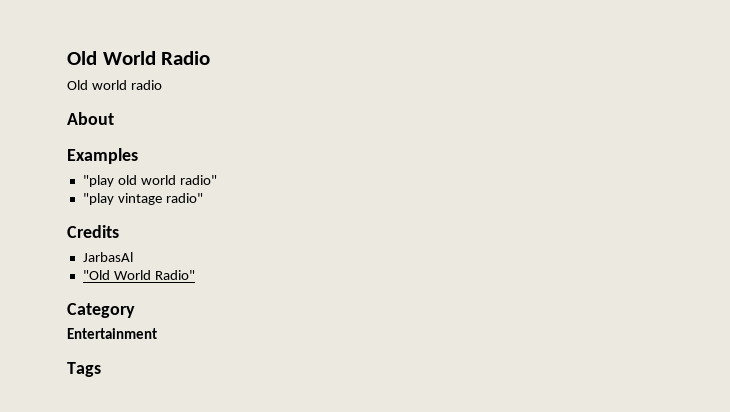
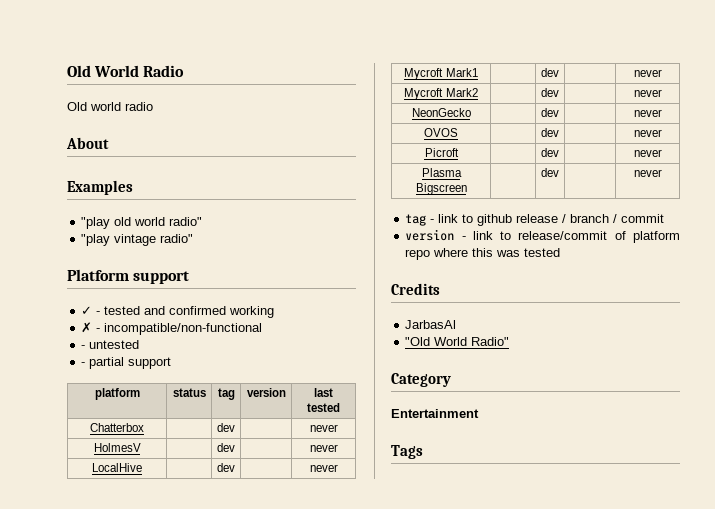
+ Platform support
+ ✓ - tested and confirmed working
+ ✗ - incompatible/non-functional
+ - untested
+ - partial support
+ platform | status | tag | version | last tested
+ Chatterbox | | dev | | never
+ HolmesV | | dev | | never
+ LocalHive | | dev | | never
+ Mycroft Mark1 | | dev | | never
+ Mycroft Mark2 | | dev | | never
+ NeonGecko | | dev | | never
+ OVOS | | dev | | never
+ Picroft | | dev | | never
+ Plasma Bigscreen | | dev | | never
+ tag - link to github release / branch / commit
+ version - link to release/commit of platform repo where this was tested

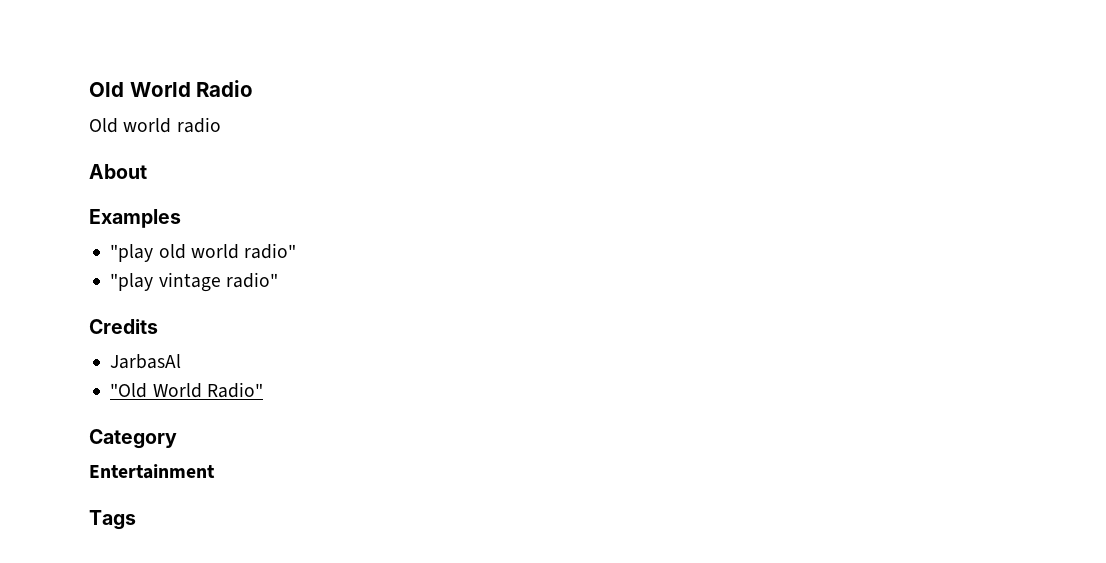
- Platform support
- ✓ - tested and confirmed working
- ✗ - incompatible/non-functional
- - untested
- - partial support
- platform | status | tag | version | last tested
- Chatterbox | | dev | | never
- HolmesV | | dev | | never
- LocalHive | | dev | | never
- Mycroft Mark1 | | dev | | never
- Mycroft Mark2 | | dev | | never
- NeonGecko | | dev | | never
- OVOS | | dev | | never
- Picroft | | dev | | never
- Plasma Bigscreen | | dev | | never
- tag - link to github release / branch / commit
- version - link to release/commit of platform repo where this was tested

